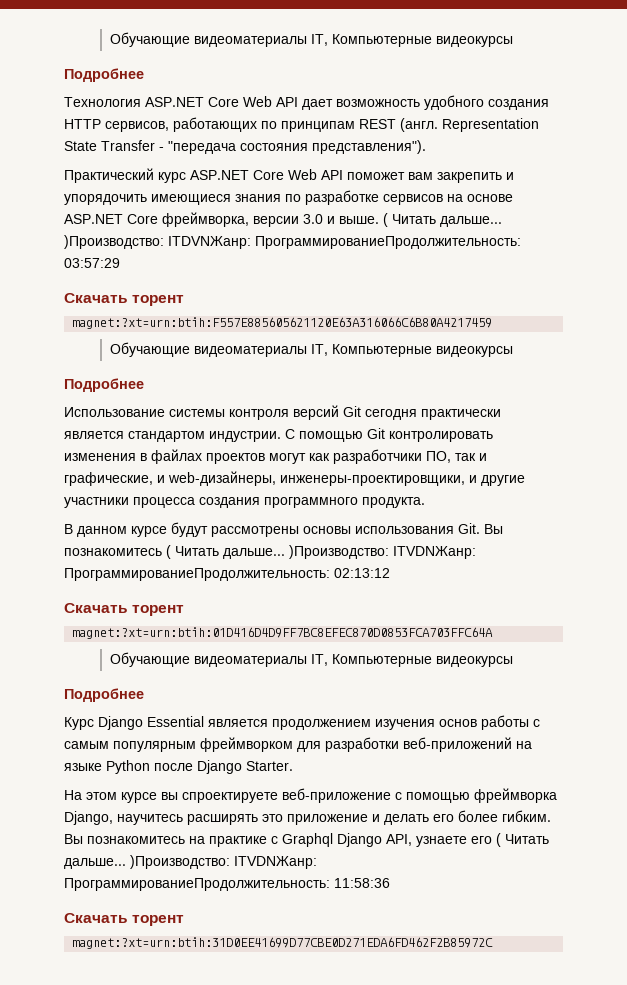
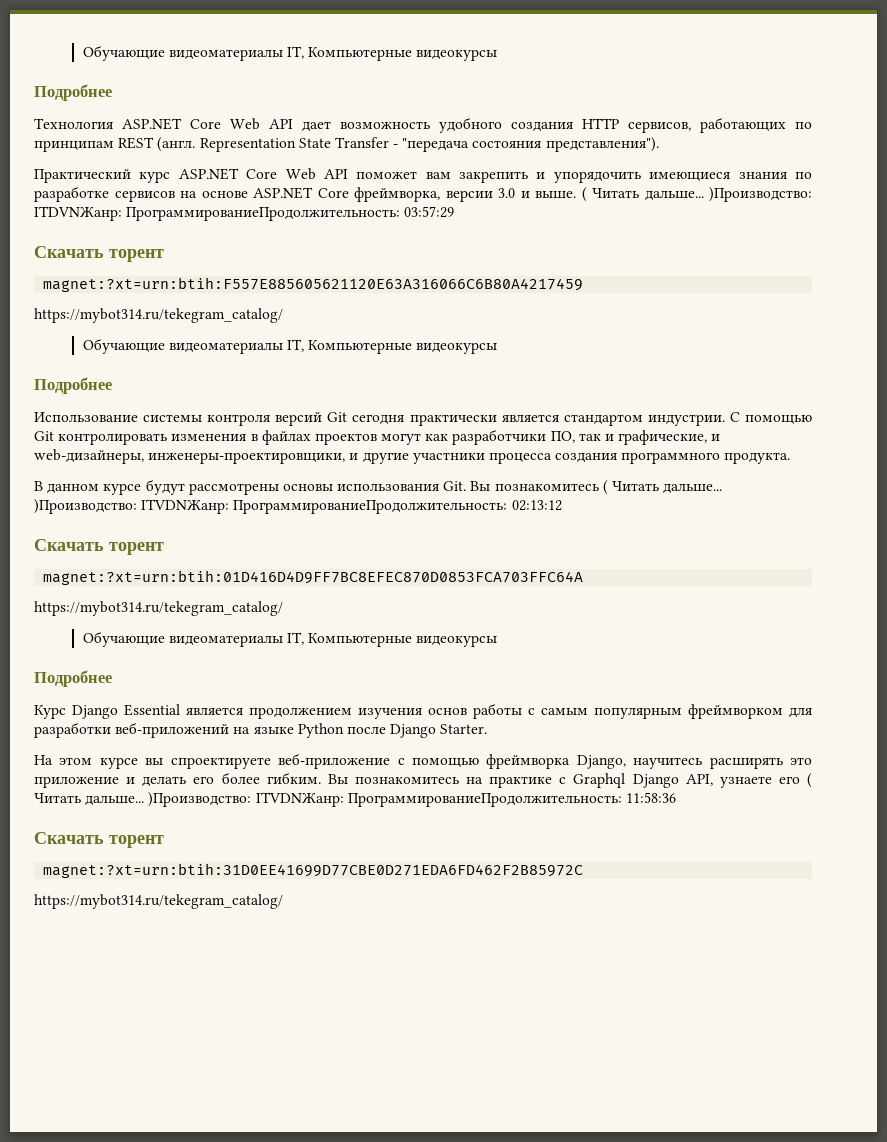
  magnet:?xt=urn:btih:F557E885605621120E63A316066C6B80A4217459
+ https://mybot314.ru/tekegram_catalog/
  magnet:?xt=urn:btih:01D416D4D9FF7BC8EFEC870D0853FCA703FFC64A
+ https://mybot314.ru/tekegram_catalog/
  magnet:?xt=urn:btih:31D0EE41699D77CBE0D271EDA6FD462F2B85972C
+ https://mybot314.ru/tekegram_catalog/

